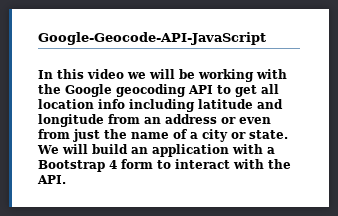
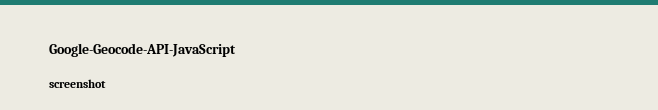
- In this video we will be working with the Google geocoding API to get all location info including latitude and longitude from an address or even from just the name of a city or state. We will build an application with a Bootstrap 4 form to interact with the API.
+ screenshot

